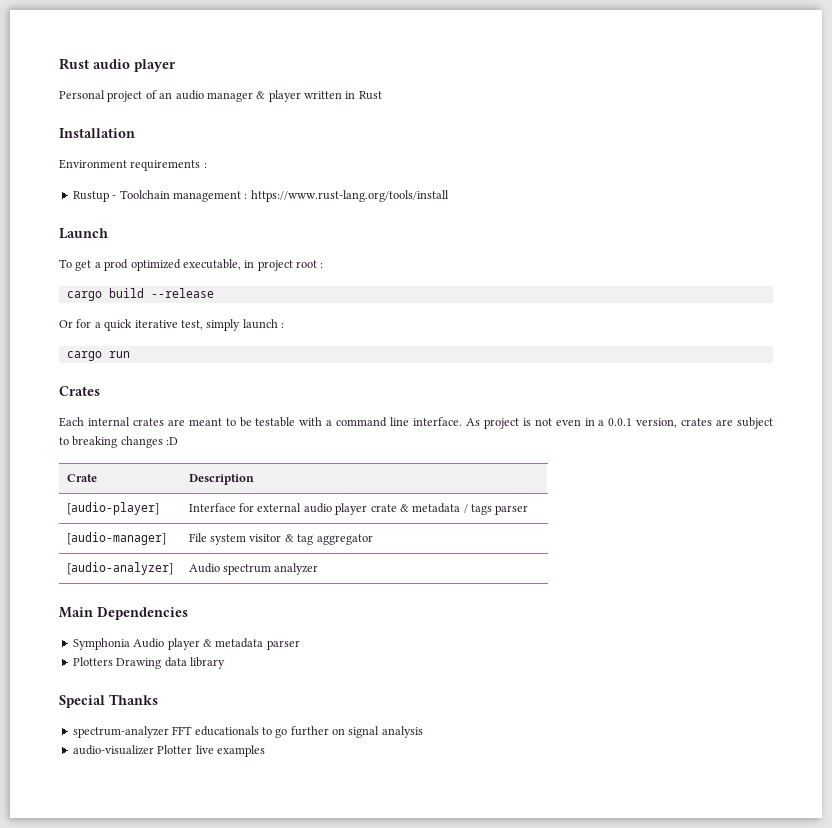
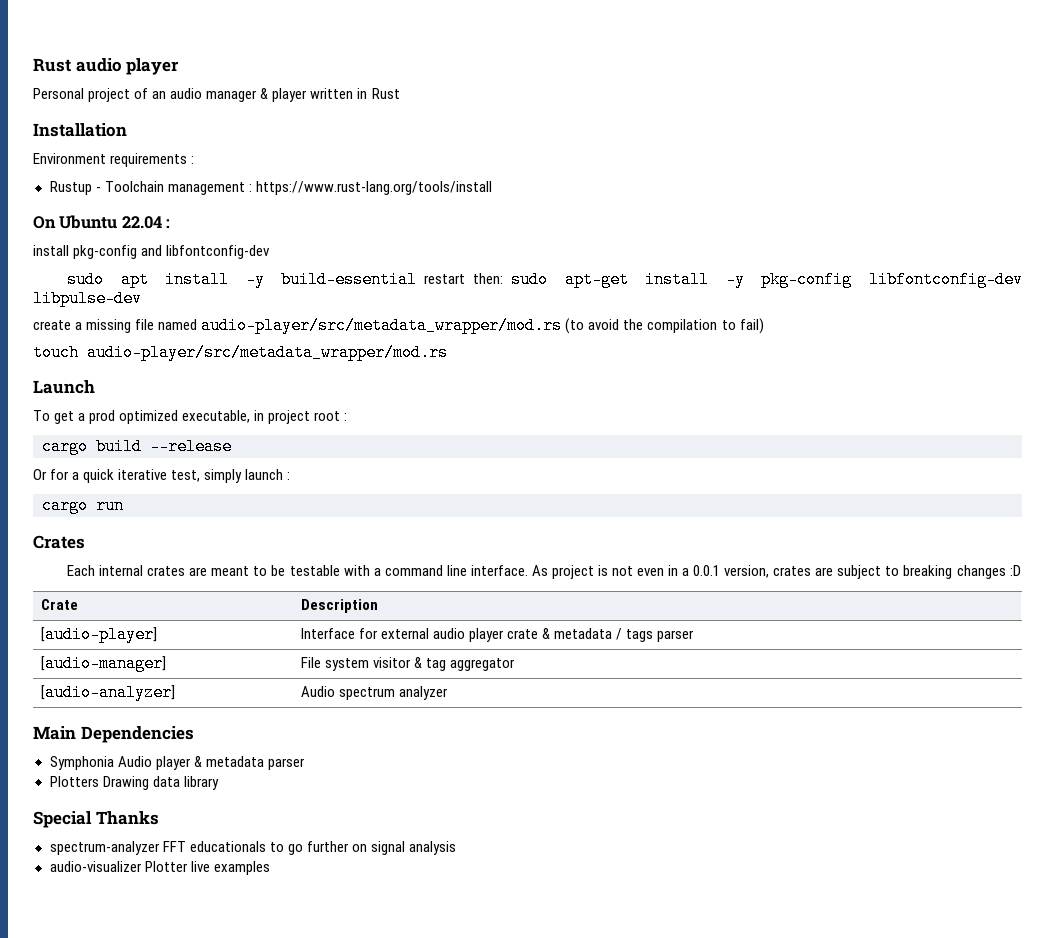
+ On Ubuntu 22.04 :
+ install pkg-config and libfontconfig-dev
+ sudo apt install -y build-essential restart then: sudo apt-get install -y pkg-config libfontconfig-dev libpulse-dev
+ create a missing file named audio-player/src/metadata_wrapper/mod.rs (to avoid the compilation to fail)
+ touch audio-player/src/metadata_wrapper/mod.rs

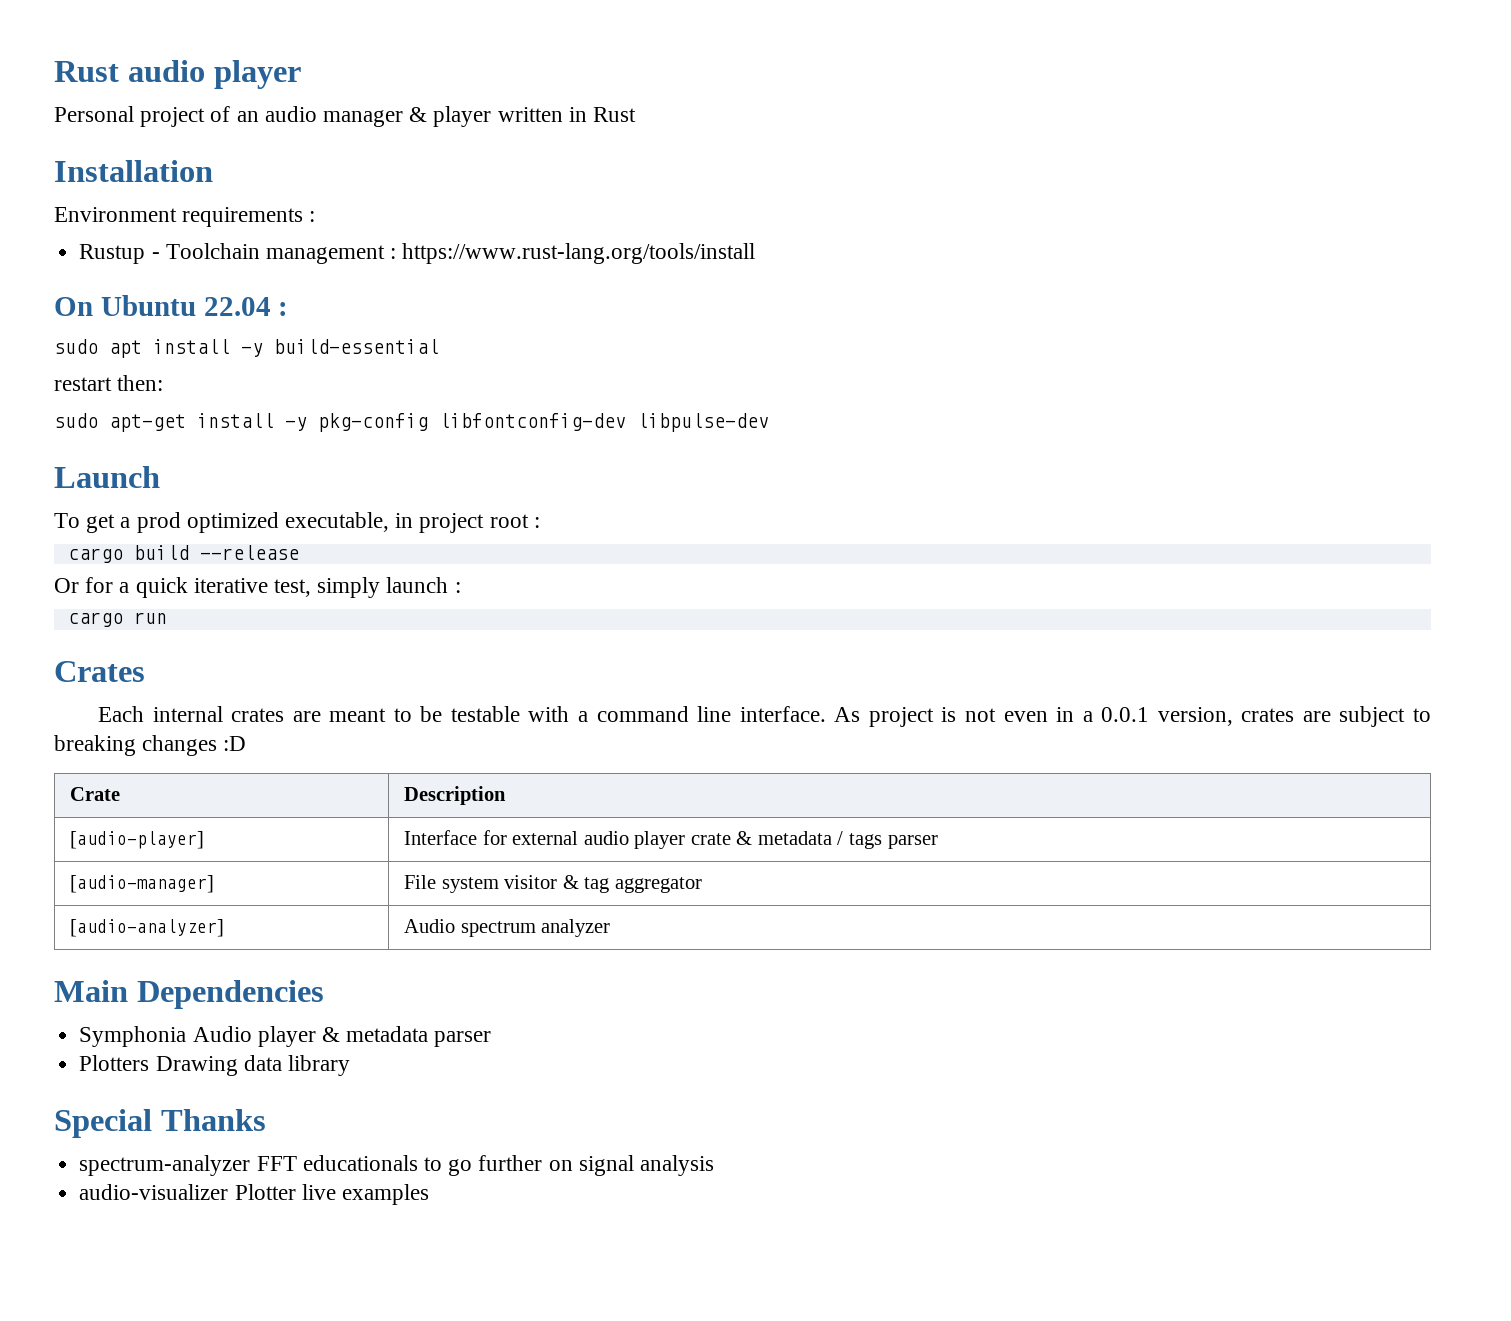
- install pkg-config and libfontconfig-dev
- sudo apt install -y build-essential restart then: sudo apt-get install -y pkg-config libfontconfig-dev libpulse-dev
+ sudo apt install -y build-essential
+ restart then:
+ sudo apt-get install -y pkg-config libfontconfig-dev libpulse-dev
- create a missing file named audio-player/src/metadata_wrapper/mod.rs (to avoid the compilation to fail)
- touch audio-player/src/metadata_wrapper/mod.rs

